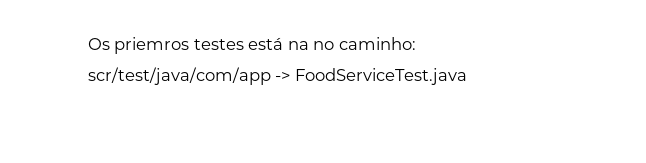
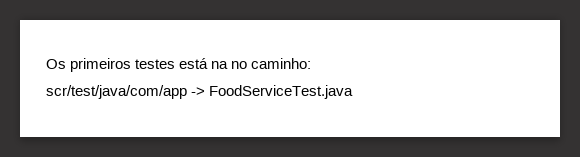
- Os priemros testes está na no caminho:
+ Os primeiros testes está na no caminho:

